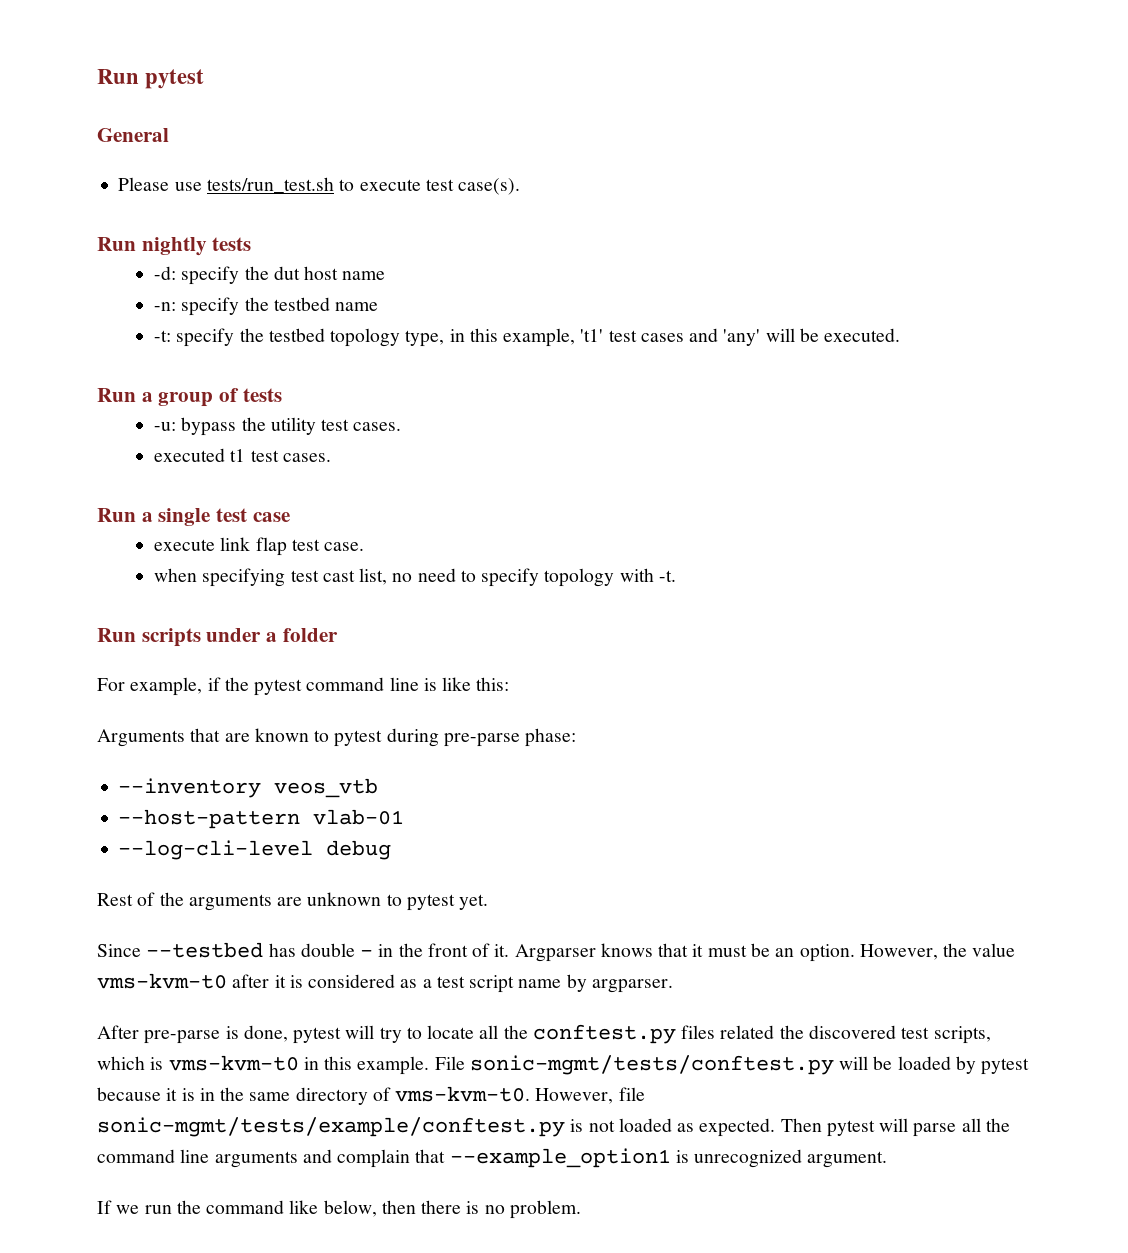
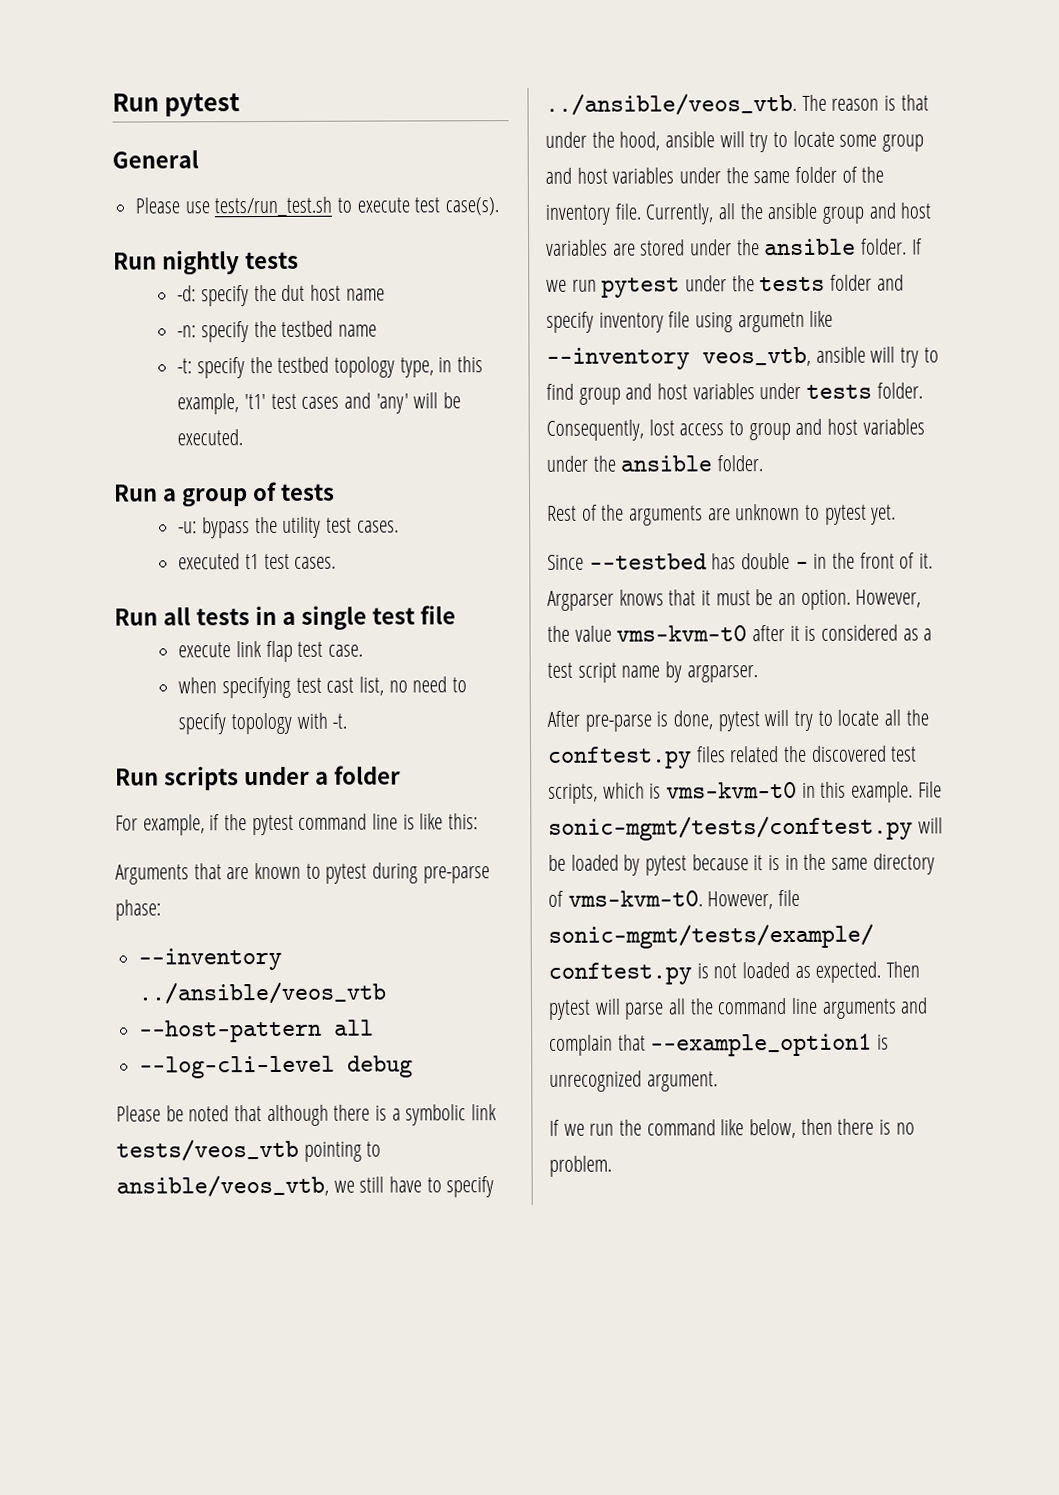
- Run a single test case
+ Run all tests in a single test file
- --inventory veos_vtb
+ --inventory ../ansible/veos_vtb
- --host-pattern vlab-01
+ --host-pattern all
+ Please be noted that although there is a symbolic link tests/veos_vtb pointing to ansible/veos_vtb, we still have to specify ../ansible/veos_vtb. The reason is that under the hood, ansible will try to locate some group and host variables under the same folder of the inventory file. Currently, all the ansible group and host variables are stored under the ansible folder. If we run pytest under the tests folder and specify inventory file using argumetn like --inventory veos_vtb, ansible will try to find group and host variables under tests folder. Consequently, lost access to group and host variables under the ansible folder.

